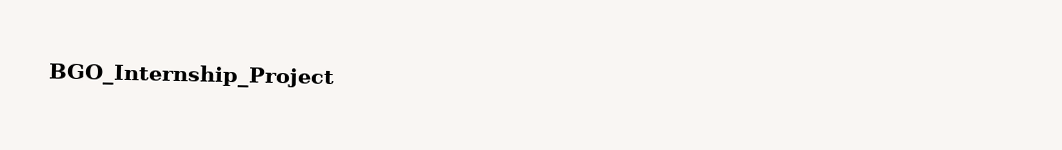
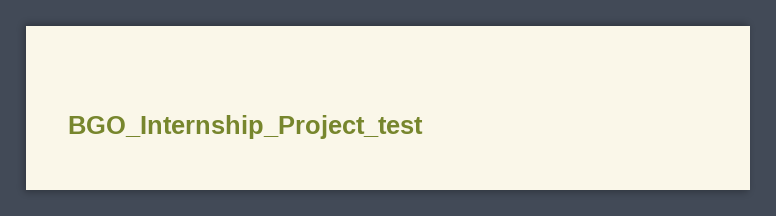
- BGO_Internship_Project
+ BGO_Internship_Project_test

